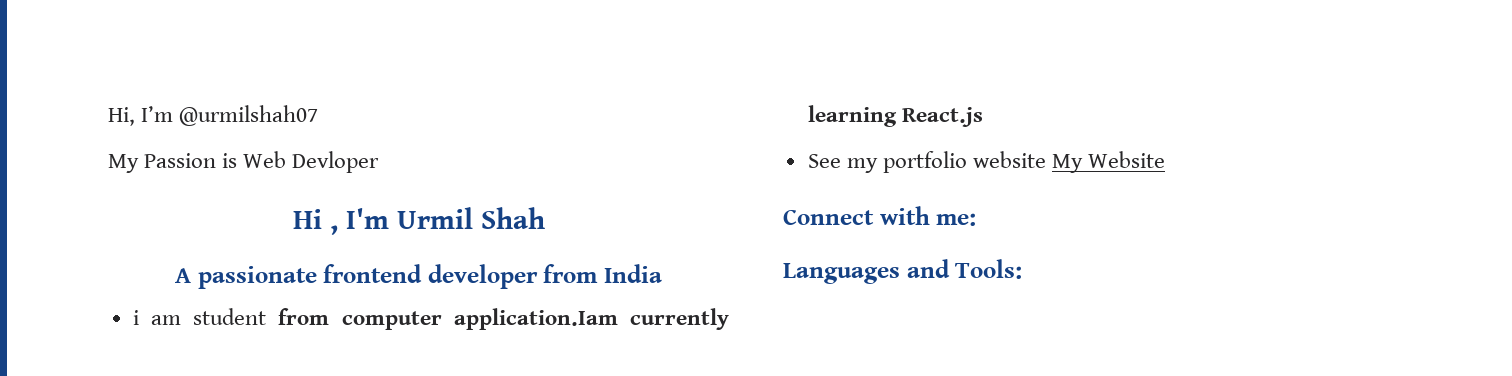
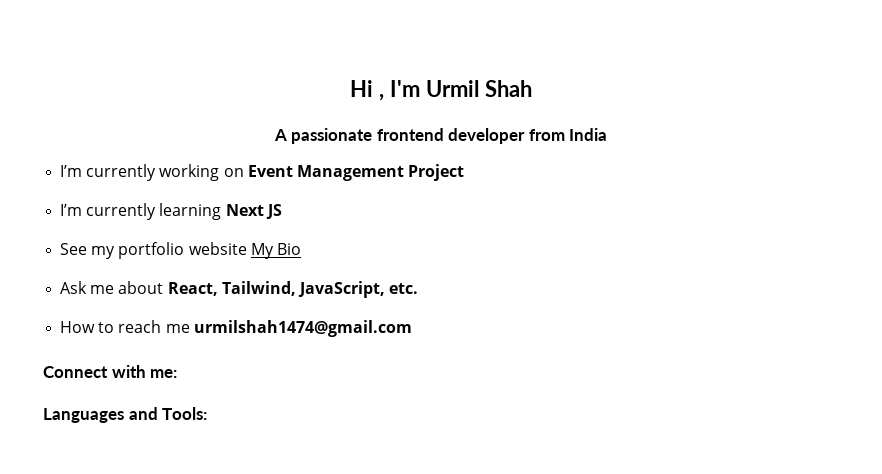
- Hi, I’m @urmilshah07
- My Passion is Web Devloper
- i am student from computer application.Iam currently learning React.js
+ I’m currently working on Event Management Project
+ I’m currently learning Next JS
- See my portfolio website My Website
+ See my portfolio website My Bio
+ Ask me about React, Tailwind, JavaScript, etc.
+ How to reach me urmilshah1474@gmail.com

